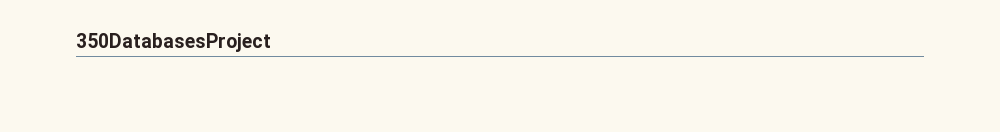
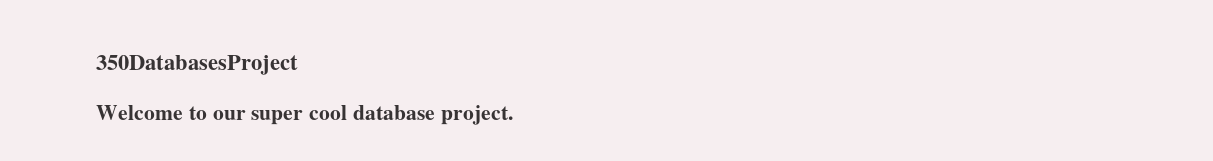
+ Welcome to our super cool database project.

